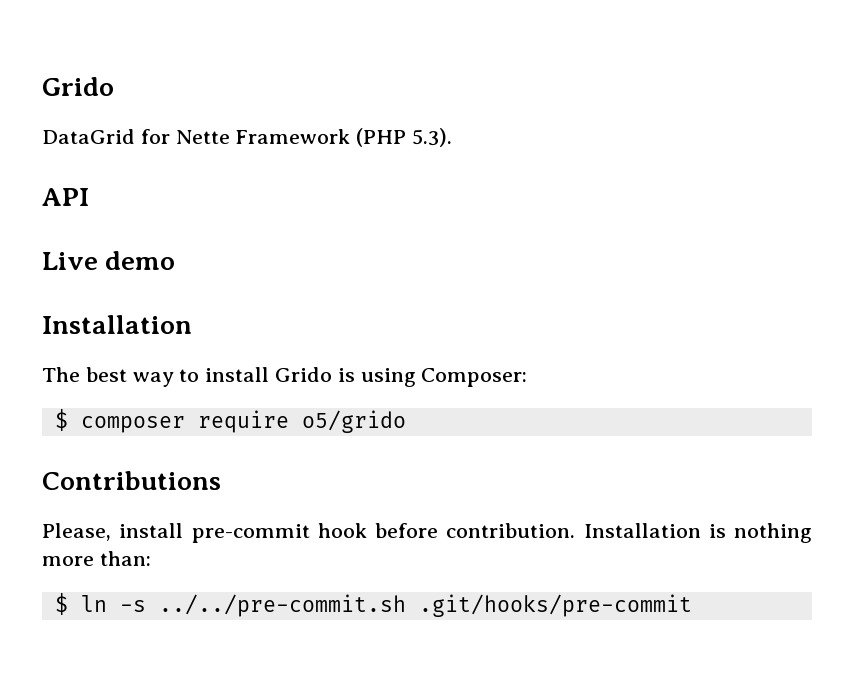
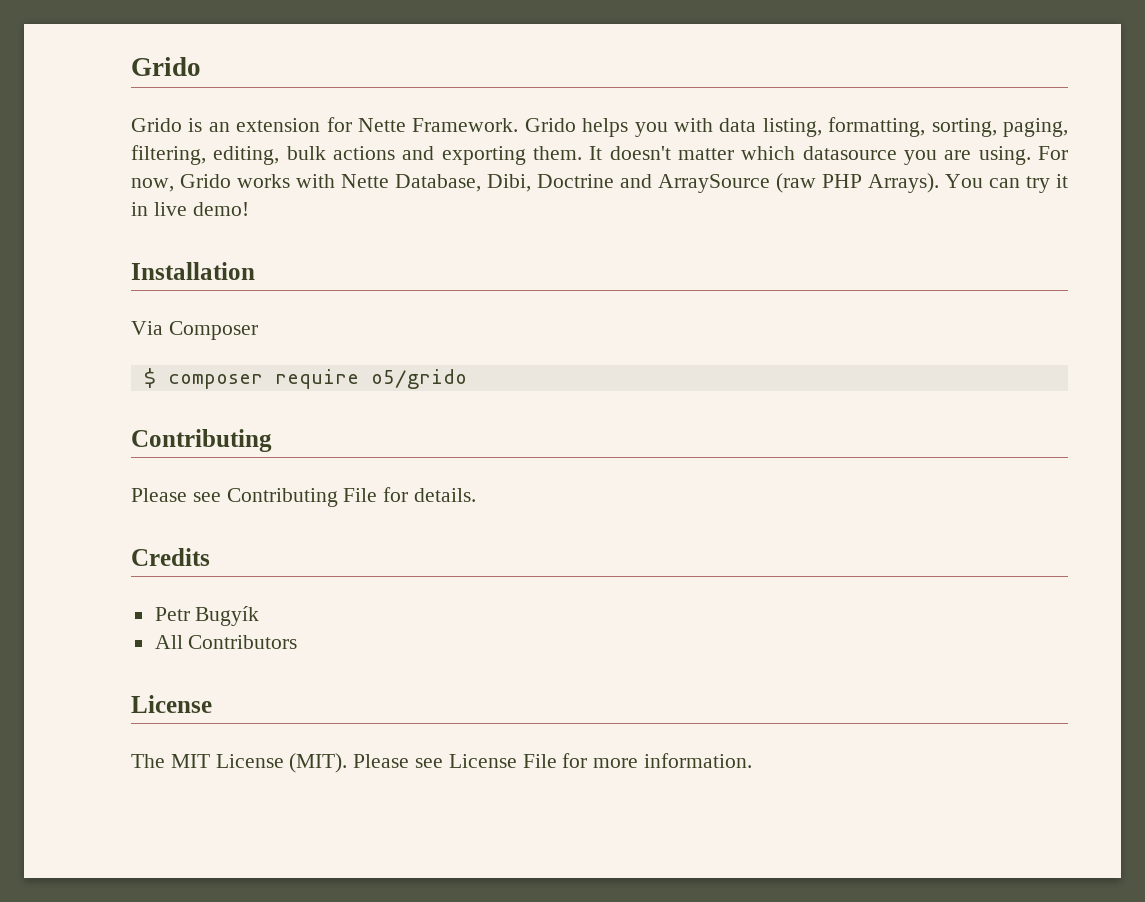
- DataGrid for Nette Framework (PHP 5.3).
- API
- Live demo
+ Grido is an extension for Nette Framework. Grido helps you with data listing, formatting, sorting, paging, filtering, editing, bulk actions and exporting them. It doesn't matter which datasource you are using. For now, Grido works with Nette Database, Dibi, Doctrine and ArraySource (raw PHP Arrays). You can try it in live demo!
  Installation
- The best way to install Grido is using Composer:
+ Via Composer
  $ composer require o5/grido
- Contributions
- Please, install pre-commit hook before contribution. Installation is nothing more than:
- $ ln -s ../../pre-commit.sh .git/hooks/pre-commit
+ Contributing
+ Please see Contributing File for details.
+ Credits
+ Petr Bugyík
+ All Contributors
+ License
+ The MIT License (MIT). Please see License File for more information.

